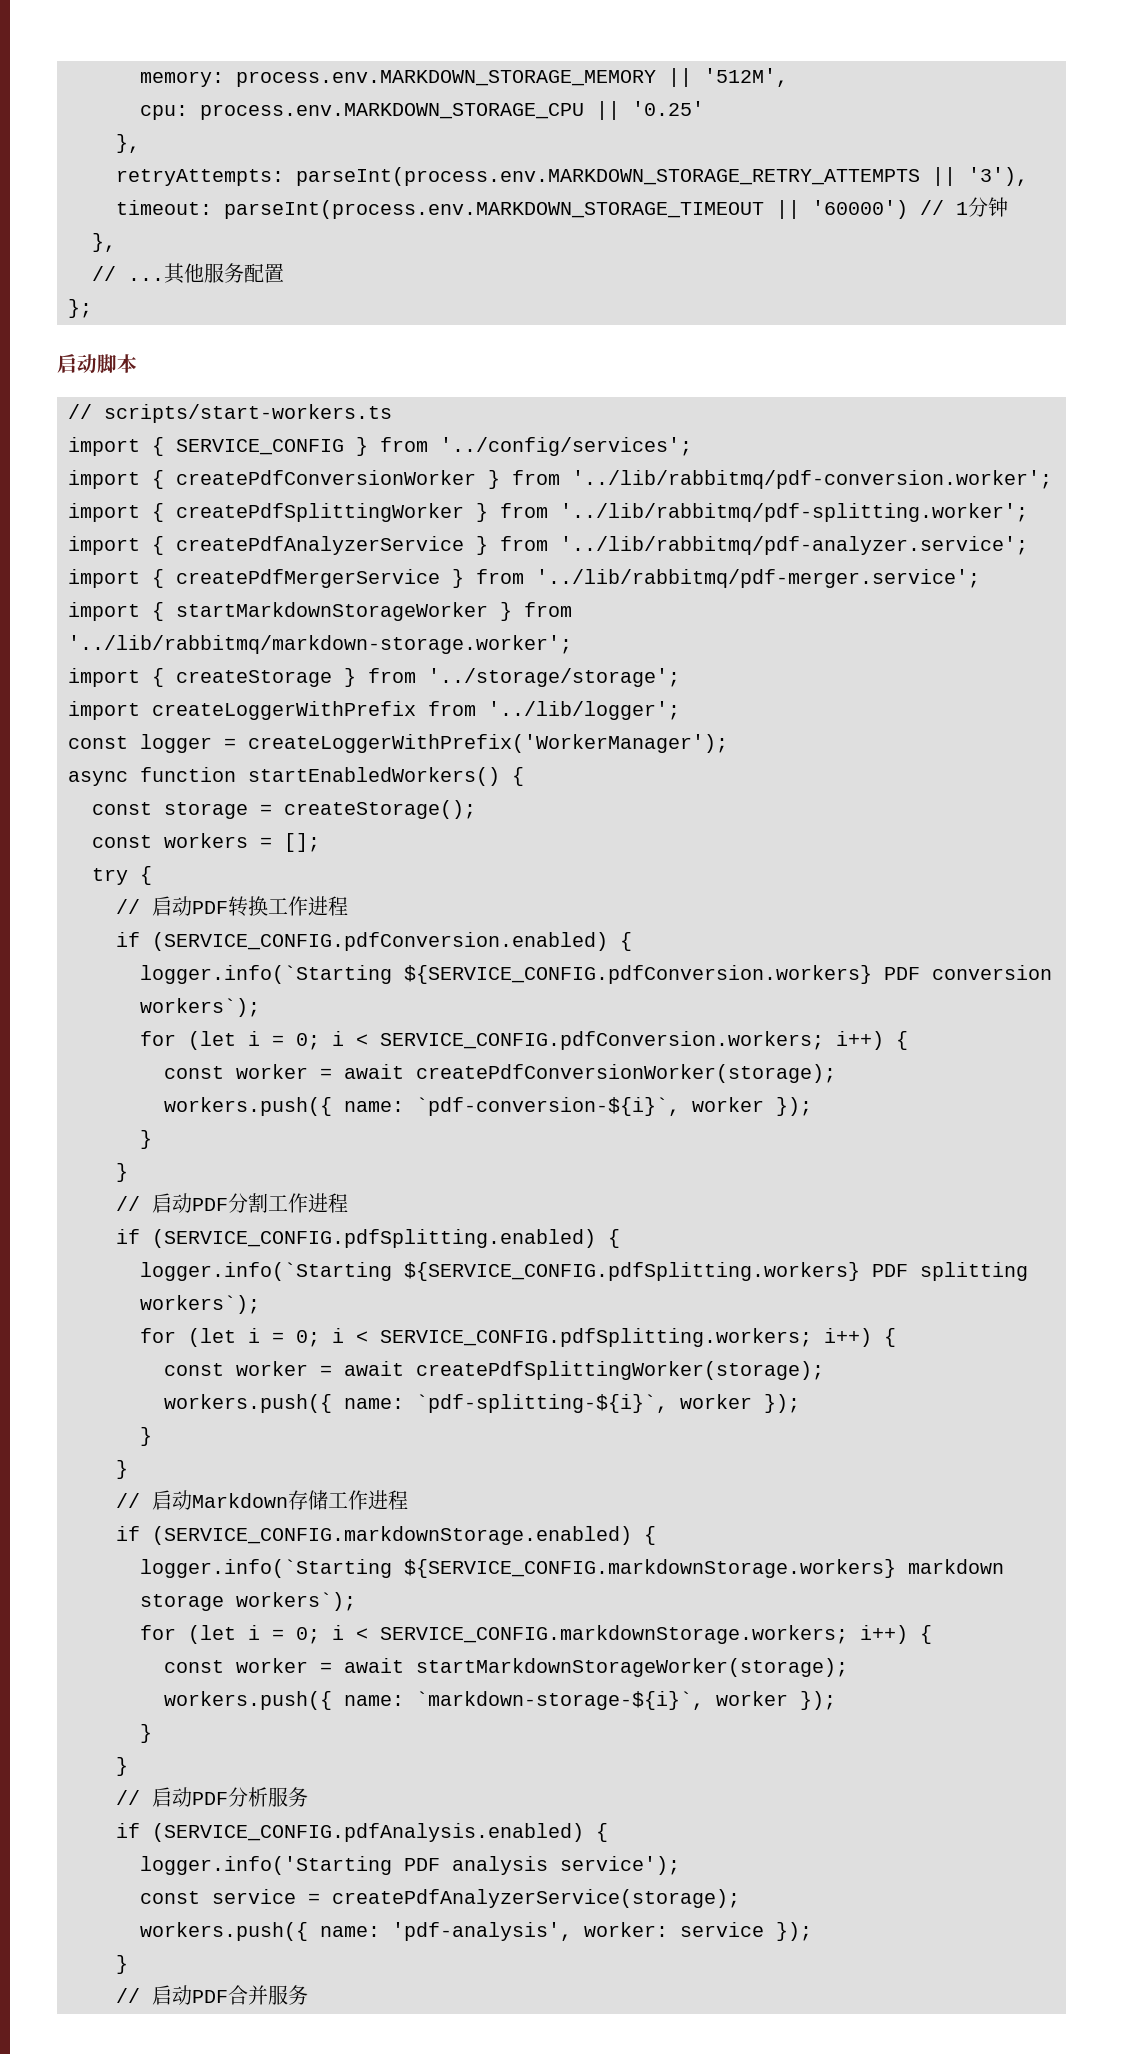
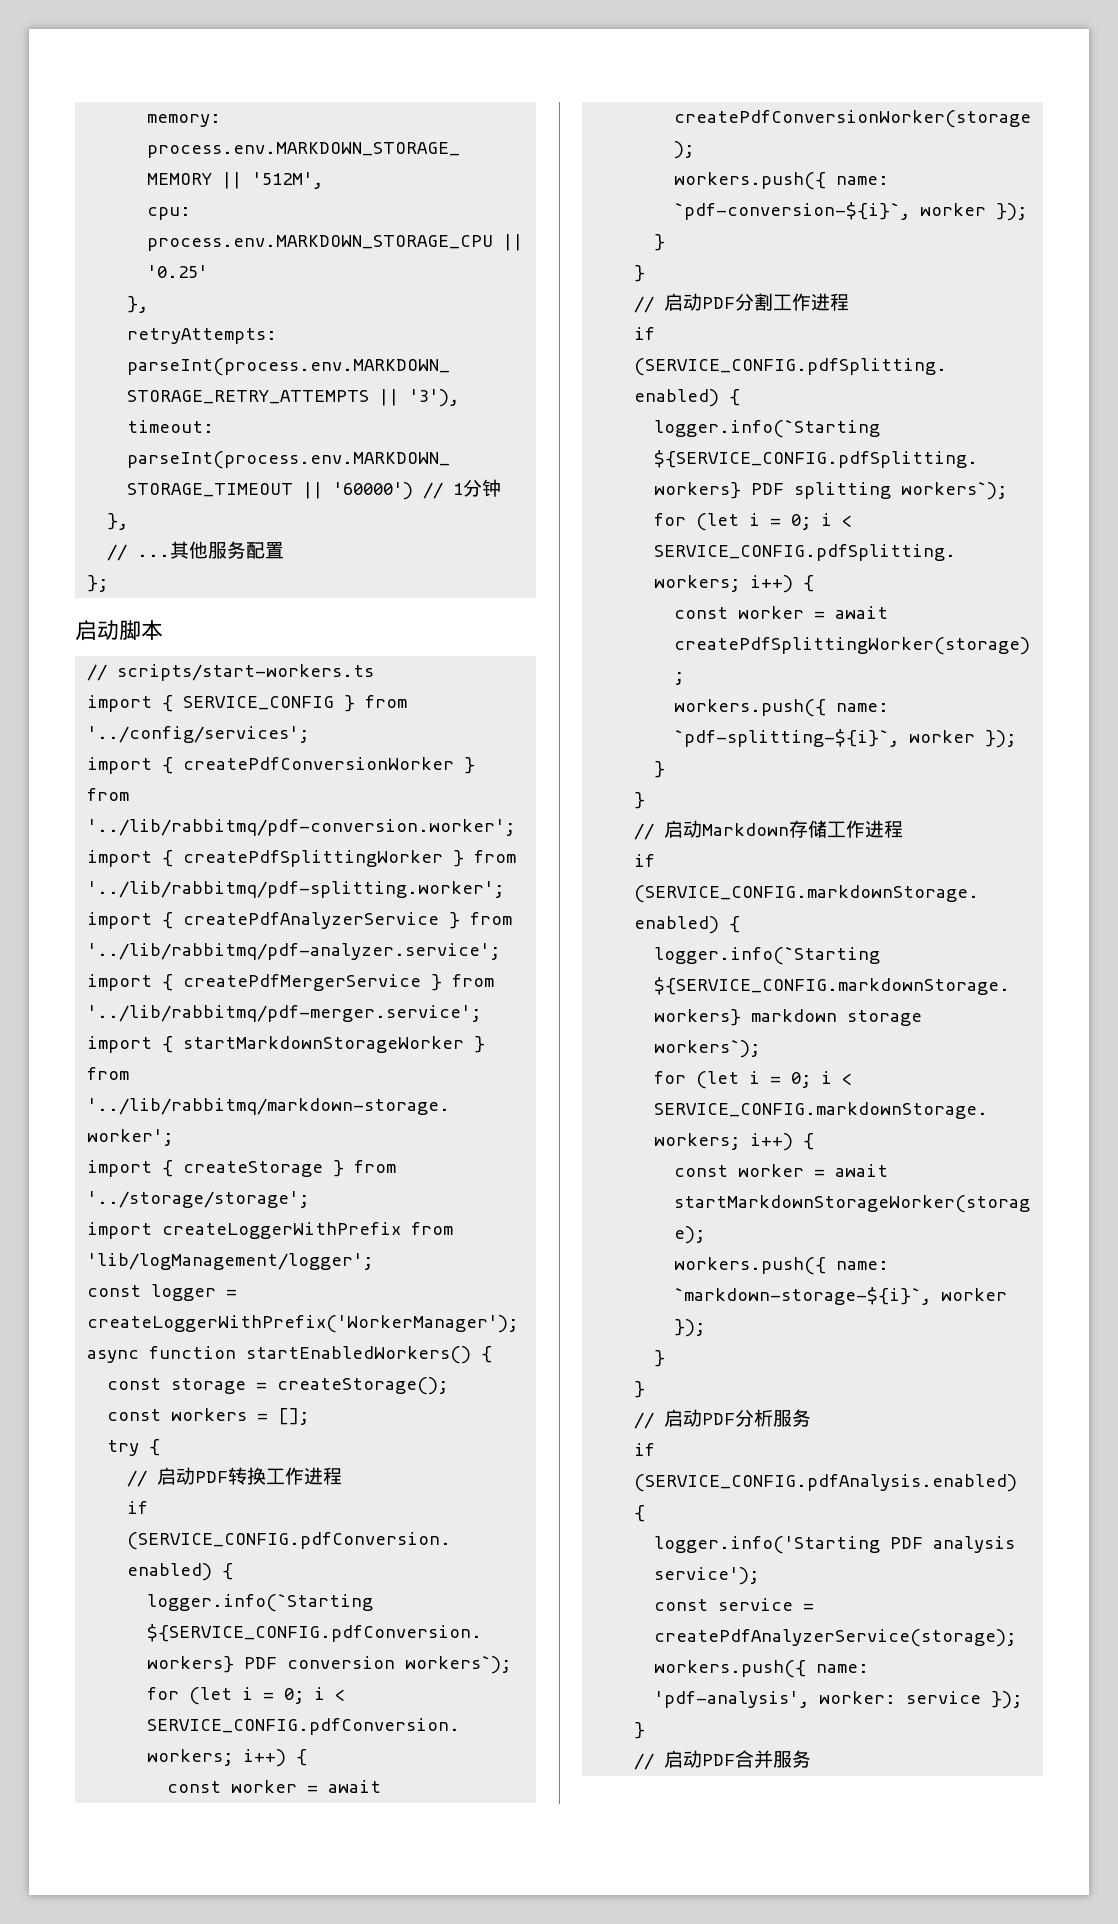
- import createLoggerWithPrefix from '../lib/logger';
+ import createLoggerWithPrefix from 'lib/logManagement/logger';

